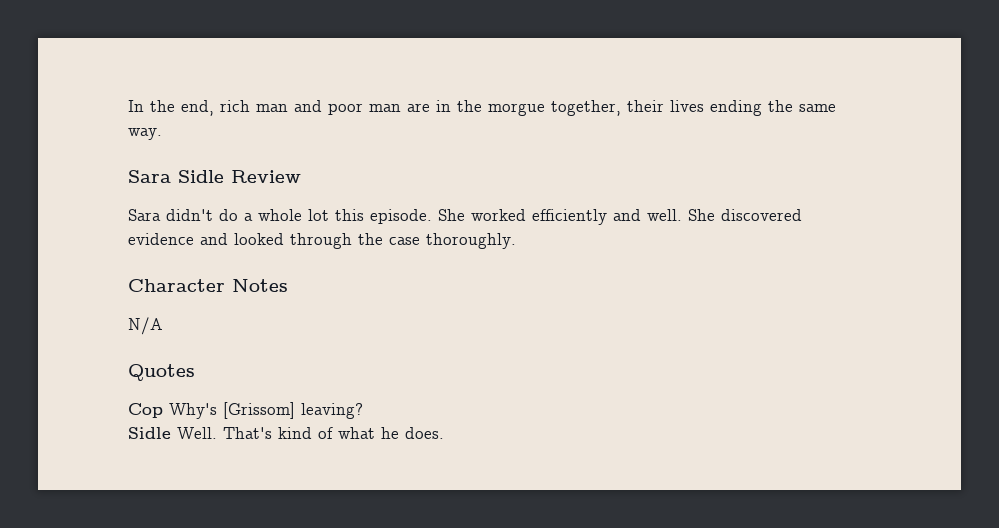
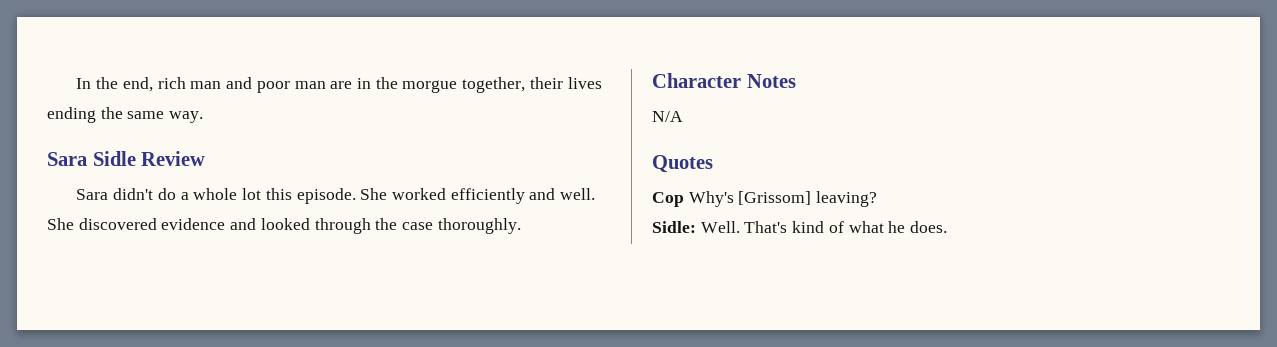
- Sidle Well.
+ Sidle: Well.

